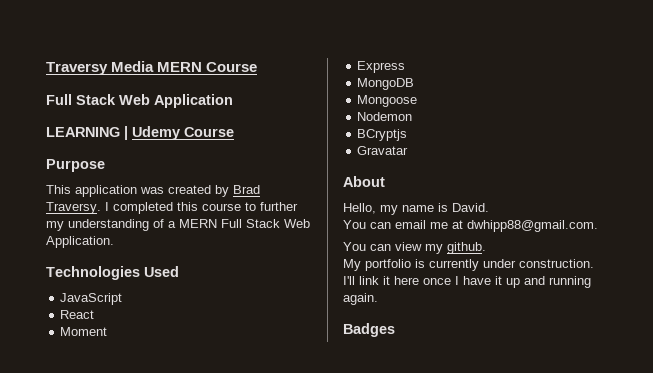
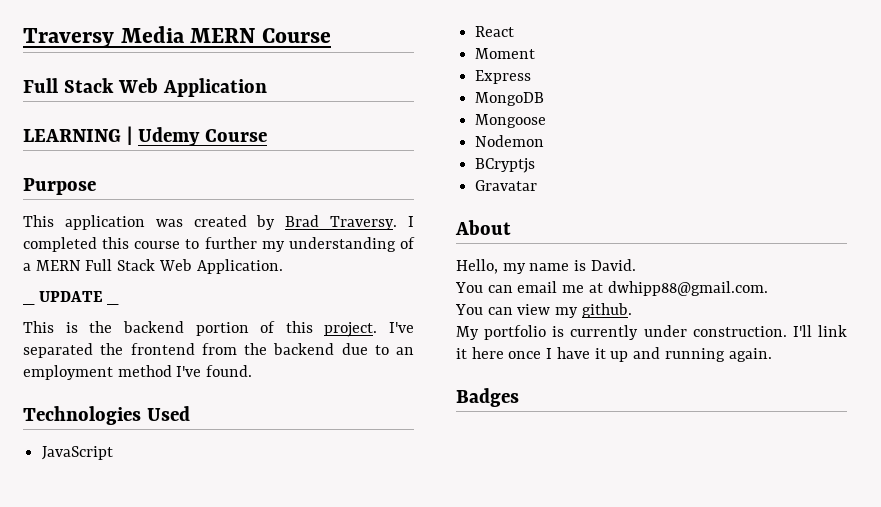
+ _ UPDATE _
+ This is the backend portion of this project. I've separated the frontend from the backend due to an employment method I've found.

